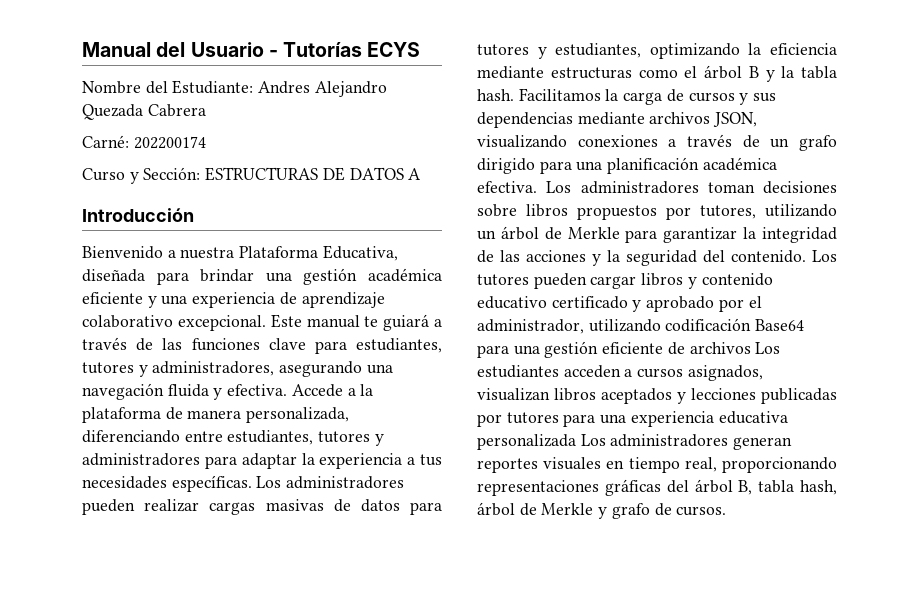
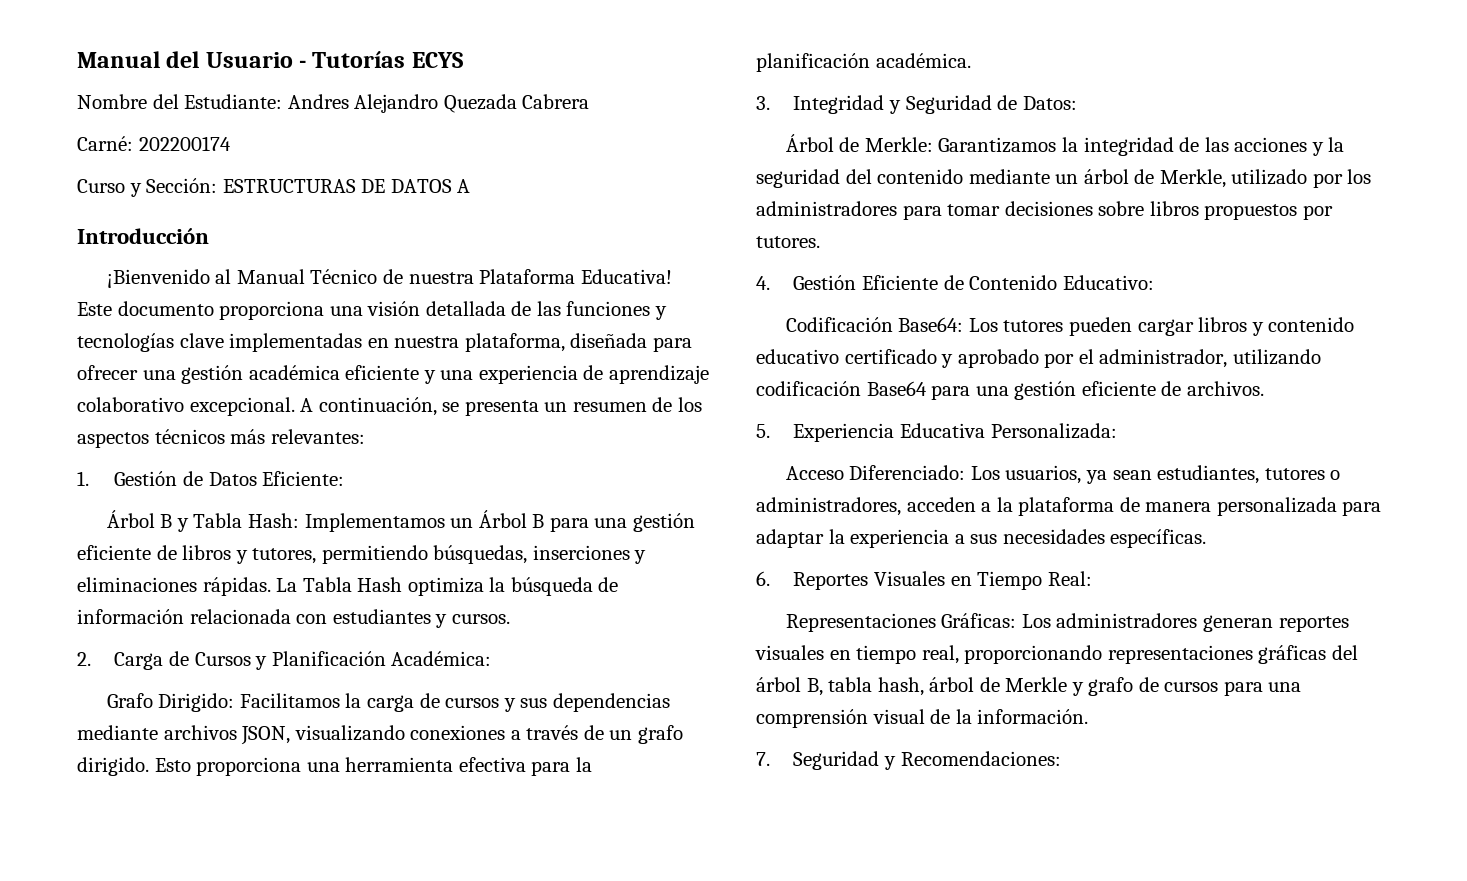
- Bienvenido a nuestra Plataforma Educativa, diseñada para brindar una gestión académica eficiente y una experiencia de aprendizaje colaborativo excepcional.
+ ¡Bienvenido al Manual Técnico de nuestra Plataforma Educativa! Este documento proporciona una visión detallada de las funciones y tecnologías clave implementadas en nuestra plataforma, diseñada para ofrecer una gestión académica eficiente y una experiencia de aprendizaje colaborativo excepcional.
- Este manual te guiará a través de las funciones clave para estudiantes, tutores y administradores, asegurando una navegación fluida y efectiva. Accede a la plataforma de manera personalizada, diferenciando entre estudiantes, tutores y administradores para adaptar la experiencia a tus necesidades específicas. Los administradores pueden realizar cargas masivas de datos para tutores y estudiantes, optimizando la eficiencia mediante estructuras como el árbol B y la tabla hash.
+ A continuación, se presenta un resumen de los aspectos técnicos más relevantes:
+ 1. Gestión de Datos Eficiente:
+ Árbol B y Tabla Hash: Implementamos un Árbol B para una gestión eficiente de libros y tutores, permitiendo búsquedas, inserciones y eliminaciones rápidas. La Tabla Hash optimiza la búsqueda de información relacionada con estudiantes y cursos.
+ 2. Carga de Cursos y Planificación Académica:
+ Grafo Dirigido:
- Facilitamos la carga de cursos y sus dependencias mediante archivos JSON, visualizando conexiones a través de un grafo dirigido para una planificación académica efectiva. Los administradores toman decisiones sobre libros propuestos por tutores, utilizando un árbol de Merkle para garantizar la integridad de las acciones y la seguridad del contenido.
+ Facilitamos la carga de cursos y sus dependencias mediante archivos JSON, visualizando conexiones a través de un grafo dirigido. Esto proporciona una herramienta efectiva para la planificación académica.
+ 3. Integridad y Seguridad de Datos:
+ Árbol de Merkle: Garantizamos la integridad de las acciones y la seguridad del contenido mediante un árbol de Merkle, utilizado por los administradores para tomar decisiones sobre libros propuestos por tutores.
+ 4. Gestión Eficiente de Contenido Educativo:
+ Codificación Base64:
- Los tutores pueden cargar libros y contenido educativo certificado y aprobado por el administrador, utilizando codificación Base64 para una gestión eficiente de archivos Los estudiantes acceden a cursos asignados, visualizan libros aceptados y lecciones publicadas por tutores para una experiencia educativa personalizada Los administradores generan reportes visuales en tiempo real, proporcionando representaciones gráficas del árbol B, tabla hash, árbol de Merkle y grafo de cursos.
+ Los tutores pueden cargar libros y contenido educativo certificado y aprobado por el administrador, utilizando codificación Base64 para una gestión eficiente de archivos.
+ 5. Experiencia Educativa Personalizada:
+ Acceso Diferenciado: Los usuarios, ya sean estudiantes, tutores o administradores, acceden a la plataforma de manera personalizada para adaptar la experiencia a sus necesidades específicas.
+ 6. Reportes Visuales en Tiempo Real:
+ Representaciones Gráficas: Los administradores generan reportes visuales en tiempo real, proporcionando representaciones gráficas del árbol B, tabla hash, árbol de Merkle y grafo de cursos para una comprensión visual de la información.
+ 7. Seguridad y Recomendaciones:

